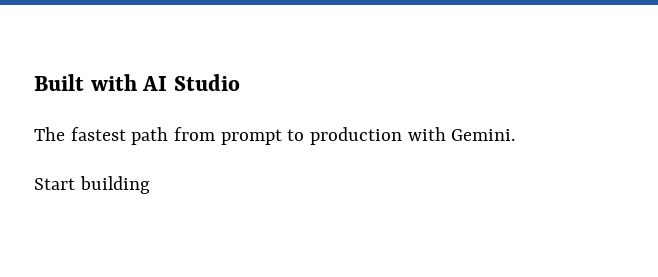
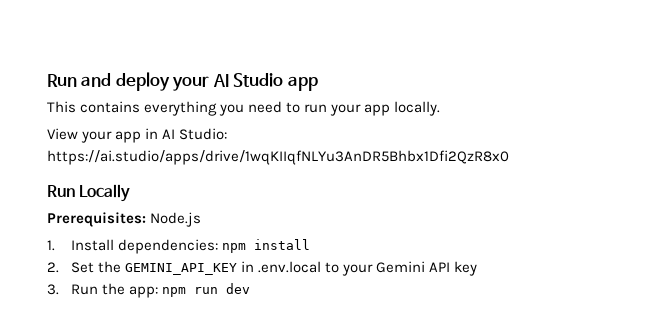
- Built with AI Studio
- The fastest path from prompt to production with Gemini.
- Start building
+ Run and deploy your AI Studio app
+ This contains everything you need to run your app locally.
+ View your app in AI Studio: https://ai.studio/apps/drive/1wqKIIqfNLYu3AnDR5Bhbx1Dfi2QzR8x0
+ Run Locally
+ Prerequisites: Node.js
+ 1. Install dependencies: npm install
+ 2. Set the GEMINI_API_KEY in .env.local to your Gemini API key
+ 3. Run the app: npm run dev

